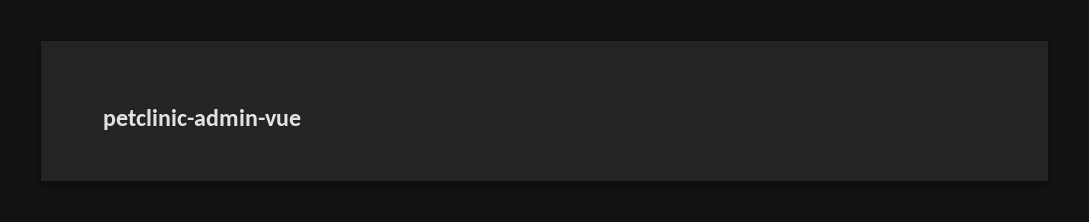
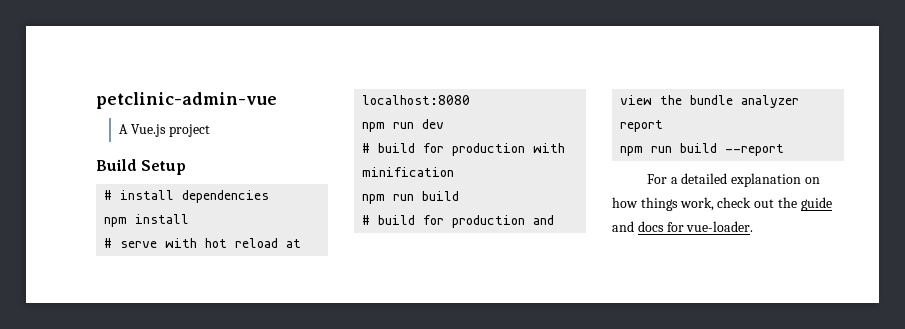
+ A Vue.js project
+ Build Setup
+ # install dependencies
+ npm install
+ # serve with hot reload at localhost:8080
+ npm run dev
+ # build for production with minification
+ npm run build
+ # build for production and view the bundle analyzer report
+ npm run build --report
+ For a detailed explanation on how things work, check out the guide and docs for vue-loader.

